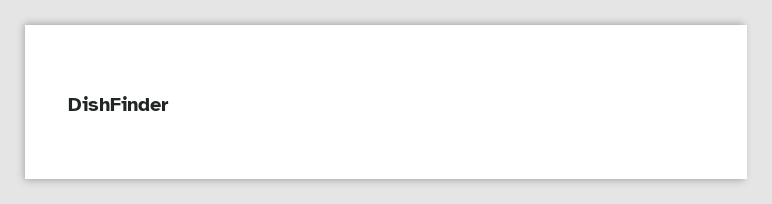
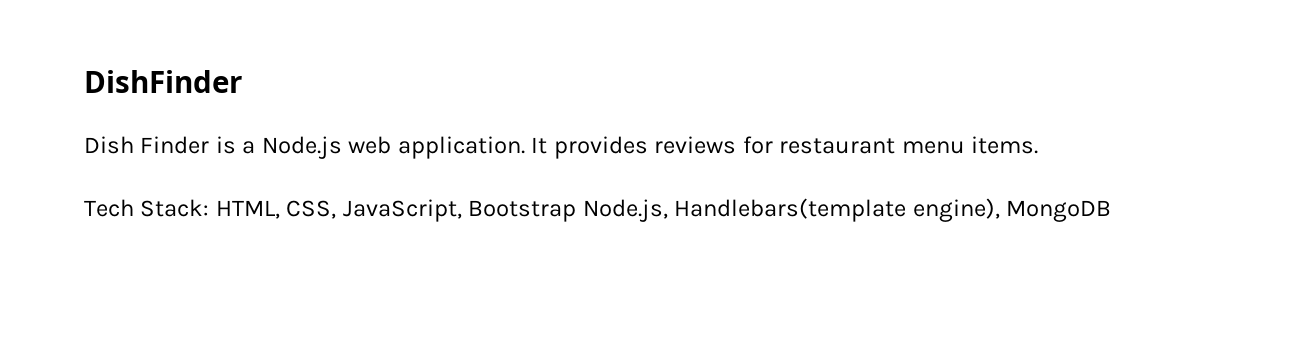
+ Dish Finder is a Node.js web application. It provides reviews for restaurant menu items.
+ Tech Stack: HTML, CSS, JavaScript, Bootstrap Node.js, Handlebars(template engine), MongoDB

